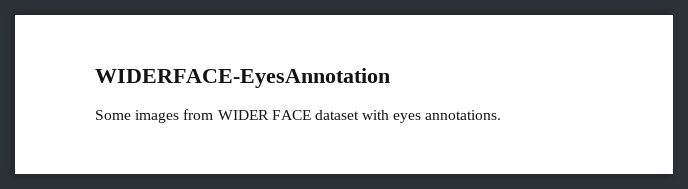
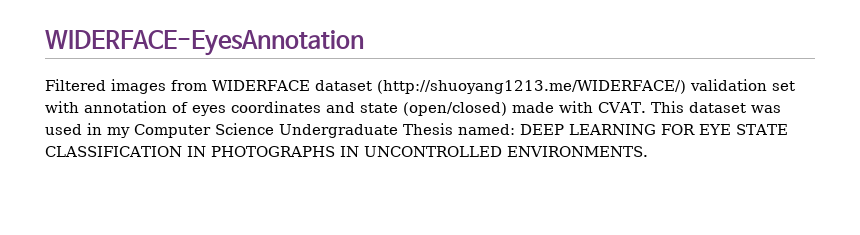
- Some images from WIDER FACE dataset with eyes annotations.
+ Filtered images from WIDERFACE dataset (http://shuoyang1213.me/WIDERFACE/) validation set with annotation of eyes coordinates and state (open/closed) made with CVAT. This dataset was used in my Computer Science Undergraduate Thesis named: DEEP LEARNING FOR EYE STATE CLASSIFICATION IN PHOTOGRAPHS IN UNCONTROLLED ENVIRONMENTS.

